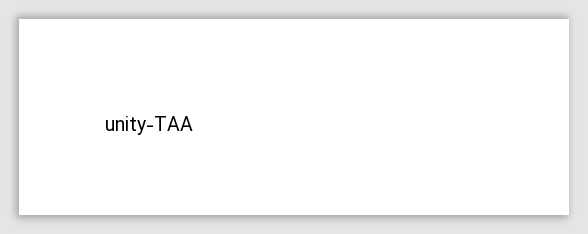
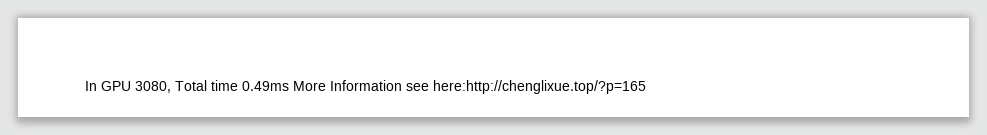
- unity-TAA
+ In GPU 3080, Total time 0.49ms More Information see here:http://chenglixue.top/?p=165

